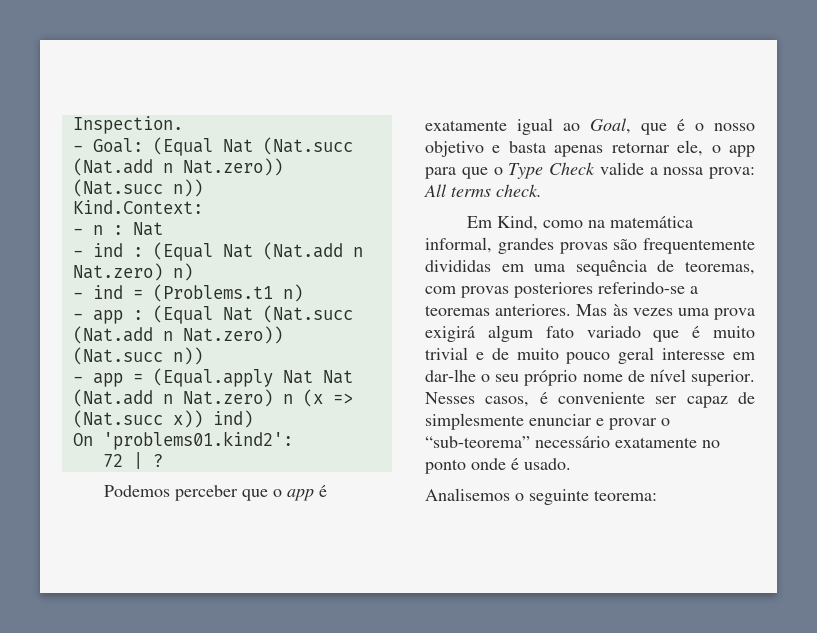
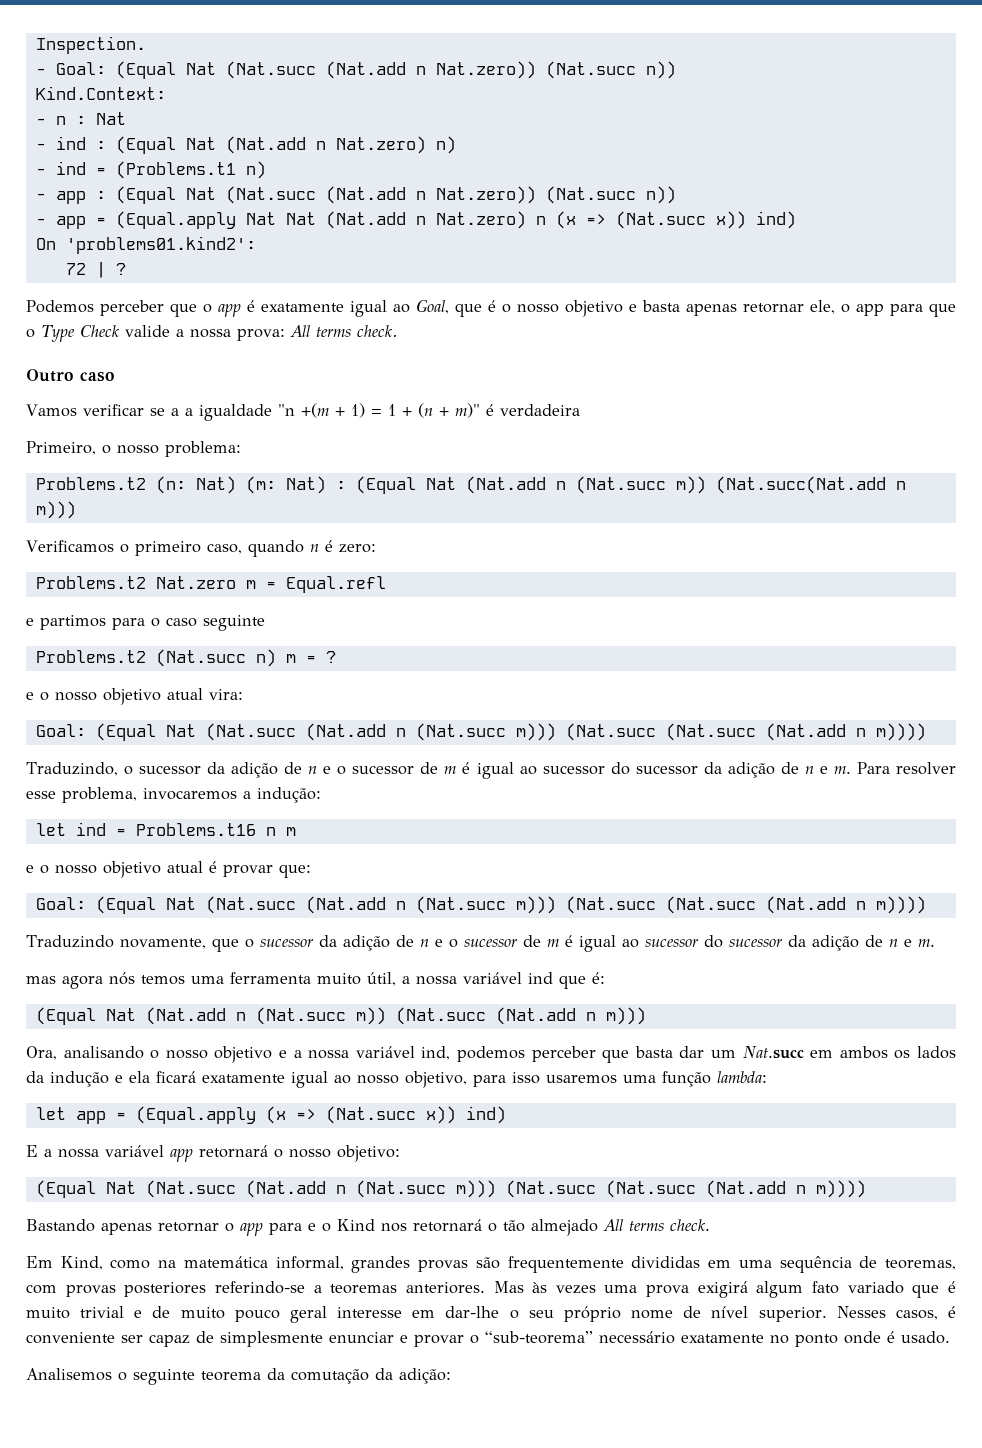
+ Outro caso
+ Vamos verificar se a a igualdade "n +(m + 1) = 1 + (n + m)" é verdadeira
+ Primeiro, o nosso problema:
+ Problems.t2 (n: Nat) (m: Nat) : (Equal Nat (Nat.add n (Nat.succ m)) (Nat.succ(Nat.add n m)))
+ Verificamos o primeiro caso, quando n é zero:
+ Problems.t2 Nat.zero m = Equal.refl
+ e partimos para o caso seguinte
+ Problems.t2 (Nat.succ n) m = ?
+ e o nosso objetivo atual vira:
+ Goal: (Equal Nat (Nat.succ (Nat.add n (Nat.succ m))) (Nat.succ (Nat.succ (Nat.add n m))))
+ Traduzindo, o sucessor da adição de n e o sucessor de m é igual ao sucessor do sucessor da adição de n e m. Para resolver esse problema, invocaremos a indução:
+ let ind = Problems.t16 n m
+ e o nosso objetivo atual é provar que:
+ Goal: (Equal Nat (Nat.succ (Nat.add n (Nat.succ m))) (Nat.succ (Nat.succ (Nat.add n m))))
+ Traduzindo novamente, que o sucessor da adição de n e o sucessor de m é igual ao sucessor do sucessor da adição de n e m.
+ mas agora nós temos uma ferramenta muito útil, a nossa variável ind que é:
+ (Equal Nat (Nat.add n (Nat.succ m)) (Nat.succ (Nat.add n m)))
+ Ora, analisando o nosso objetivo e a nossa variável ind, podemos perceber que basta dar um Nat.succ em ambos os lados da indução e ela ficará exatamente igual ao nosso objetivo, para isso usaremos uma função lambda:
+ let app = (Equal.apply (x => (Nat.succ x)) ind)
+ E a nossa variável app retornará o nosso objetivo:
+ (Equal Nat (Nat.succ (Nat.add n (Nat.succ m))) (Nat.succ (Nat.succ (Nat.add n m))))
+ Bastando apenas retornar o app para e o Kind nos retornará o tão almejado All terms check.
- Analisemos o seguinte teorema:
+ Analisemos o seguinte teorema da comutação da adição:

